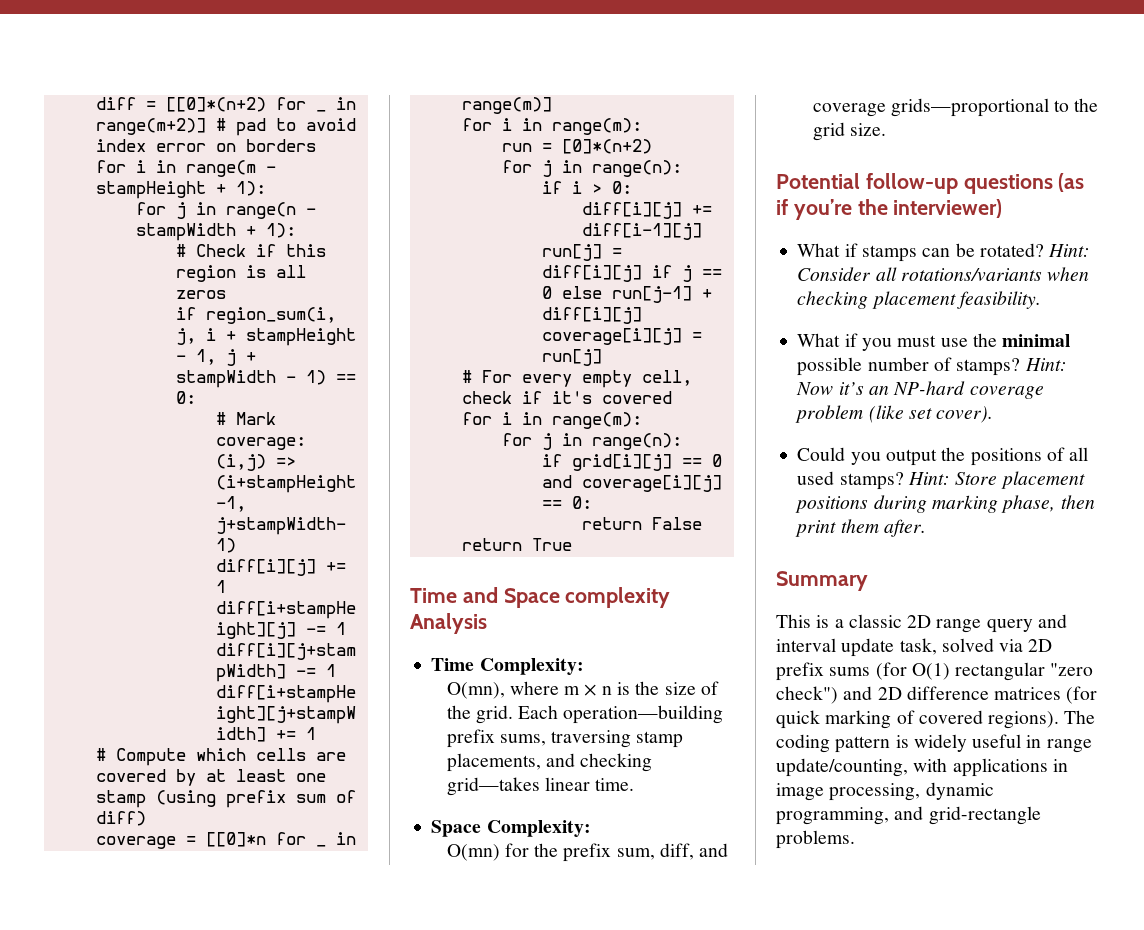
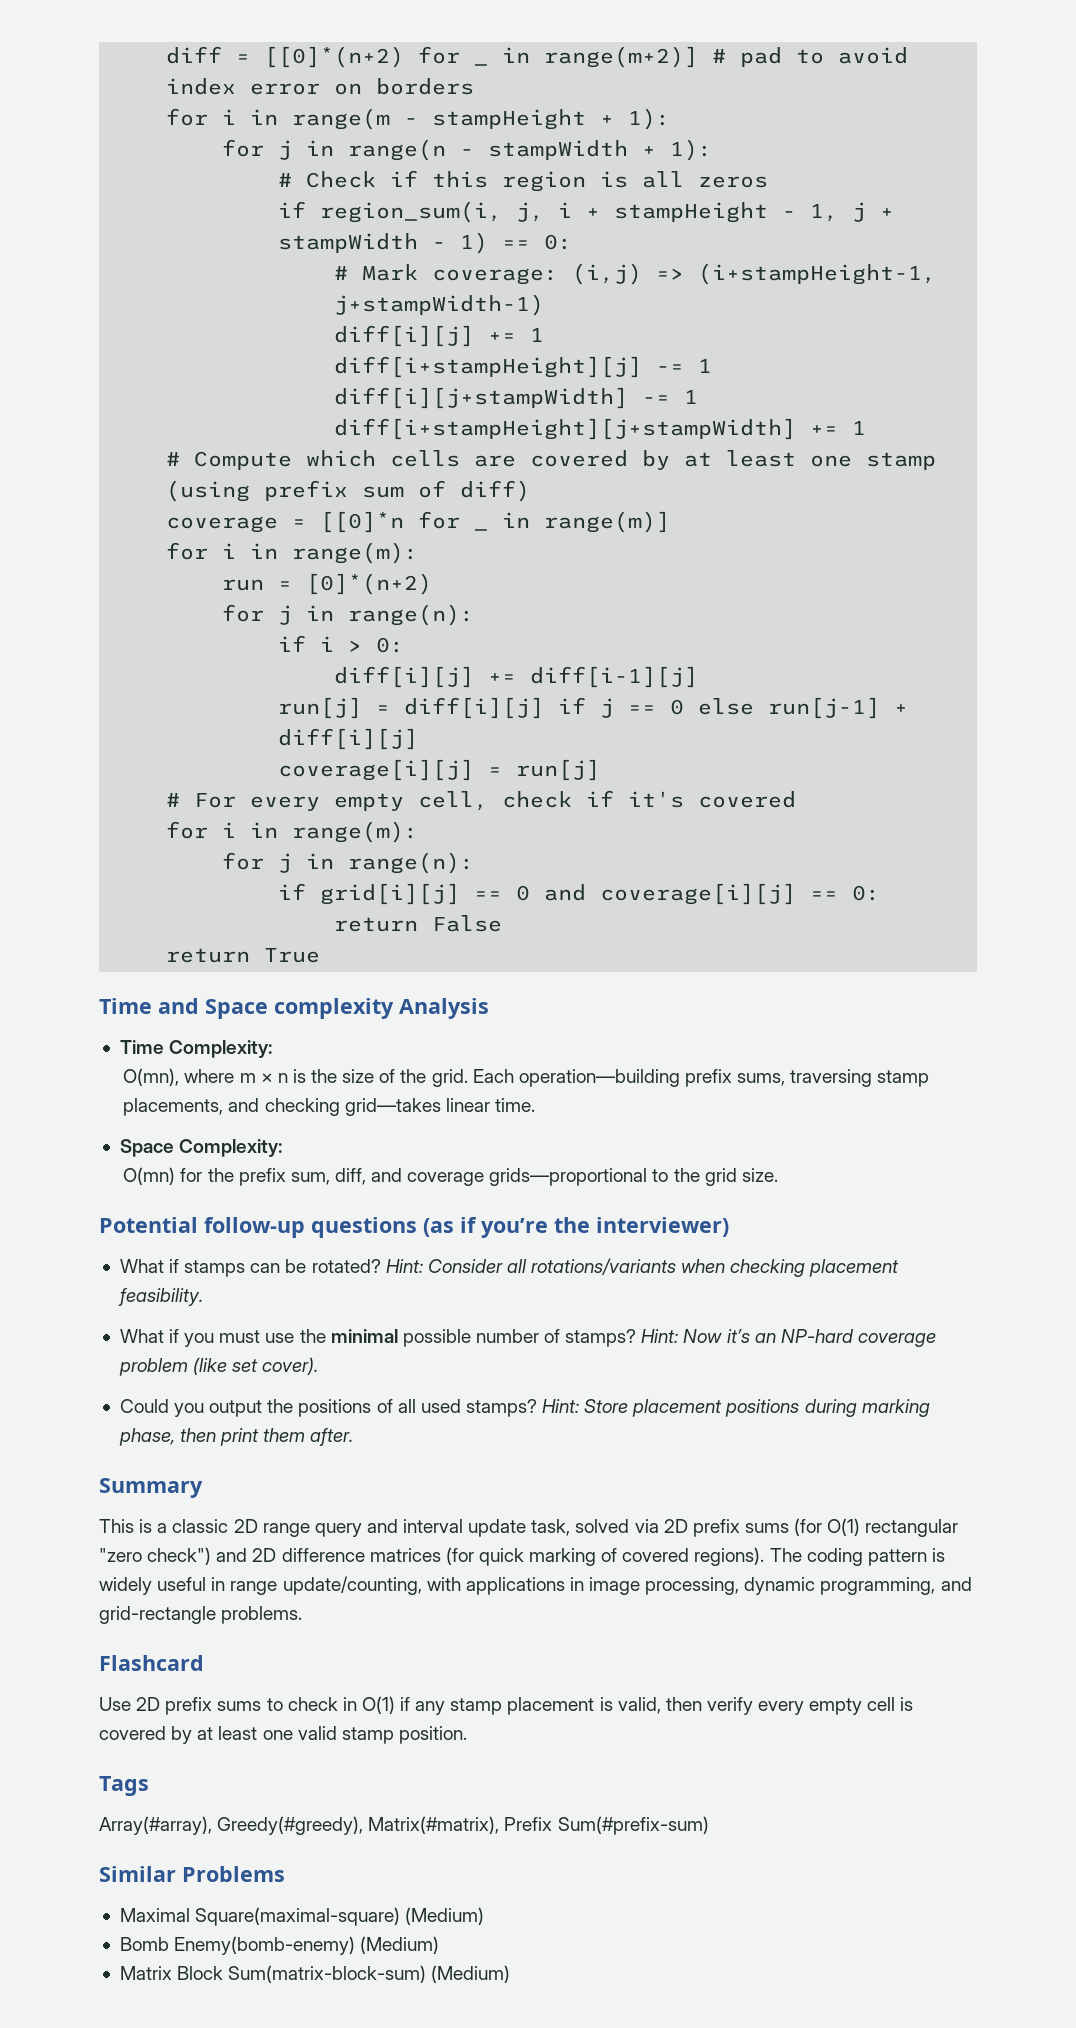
+ Flashcard
+ Use 2D prefix sums to check in O(1) if any stamp placement is valid, then verify every empty cell is covered by at least one valid stamp position.
+ Tags
+ Array(#array), Greedy(#greedy), Matrix(#matrix), Prefix Sum(#prefix-sum)
+ Similar Problems
+ Maximal Square(maximal-square) (Medium)
+ Bomb Enemy(bomb-enemy) (Medium)
+ Matrix Block Sum(matrix-block-sum) (Medium)

